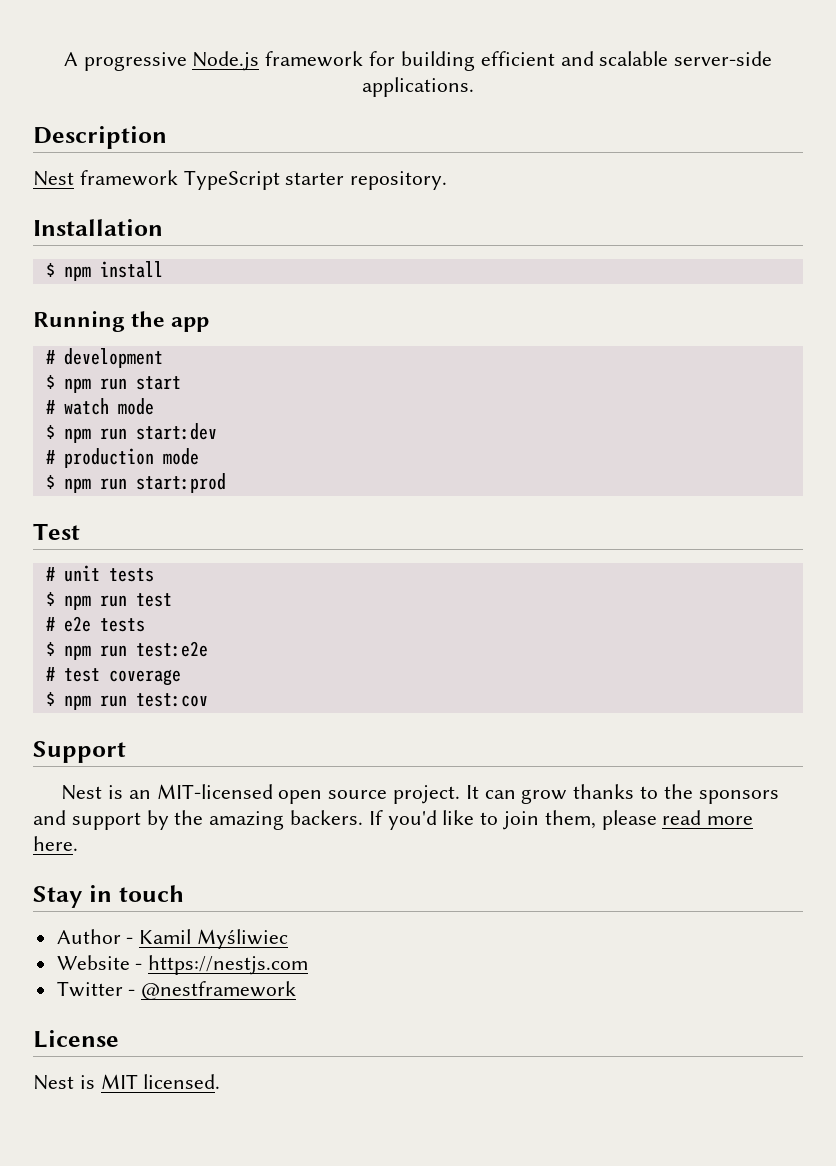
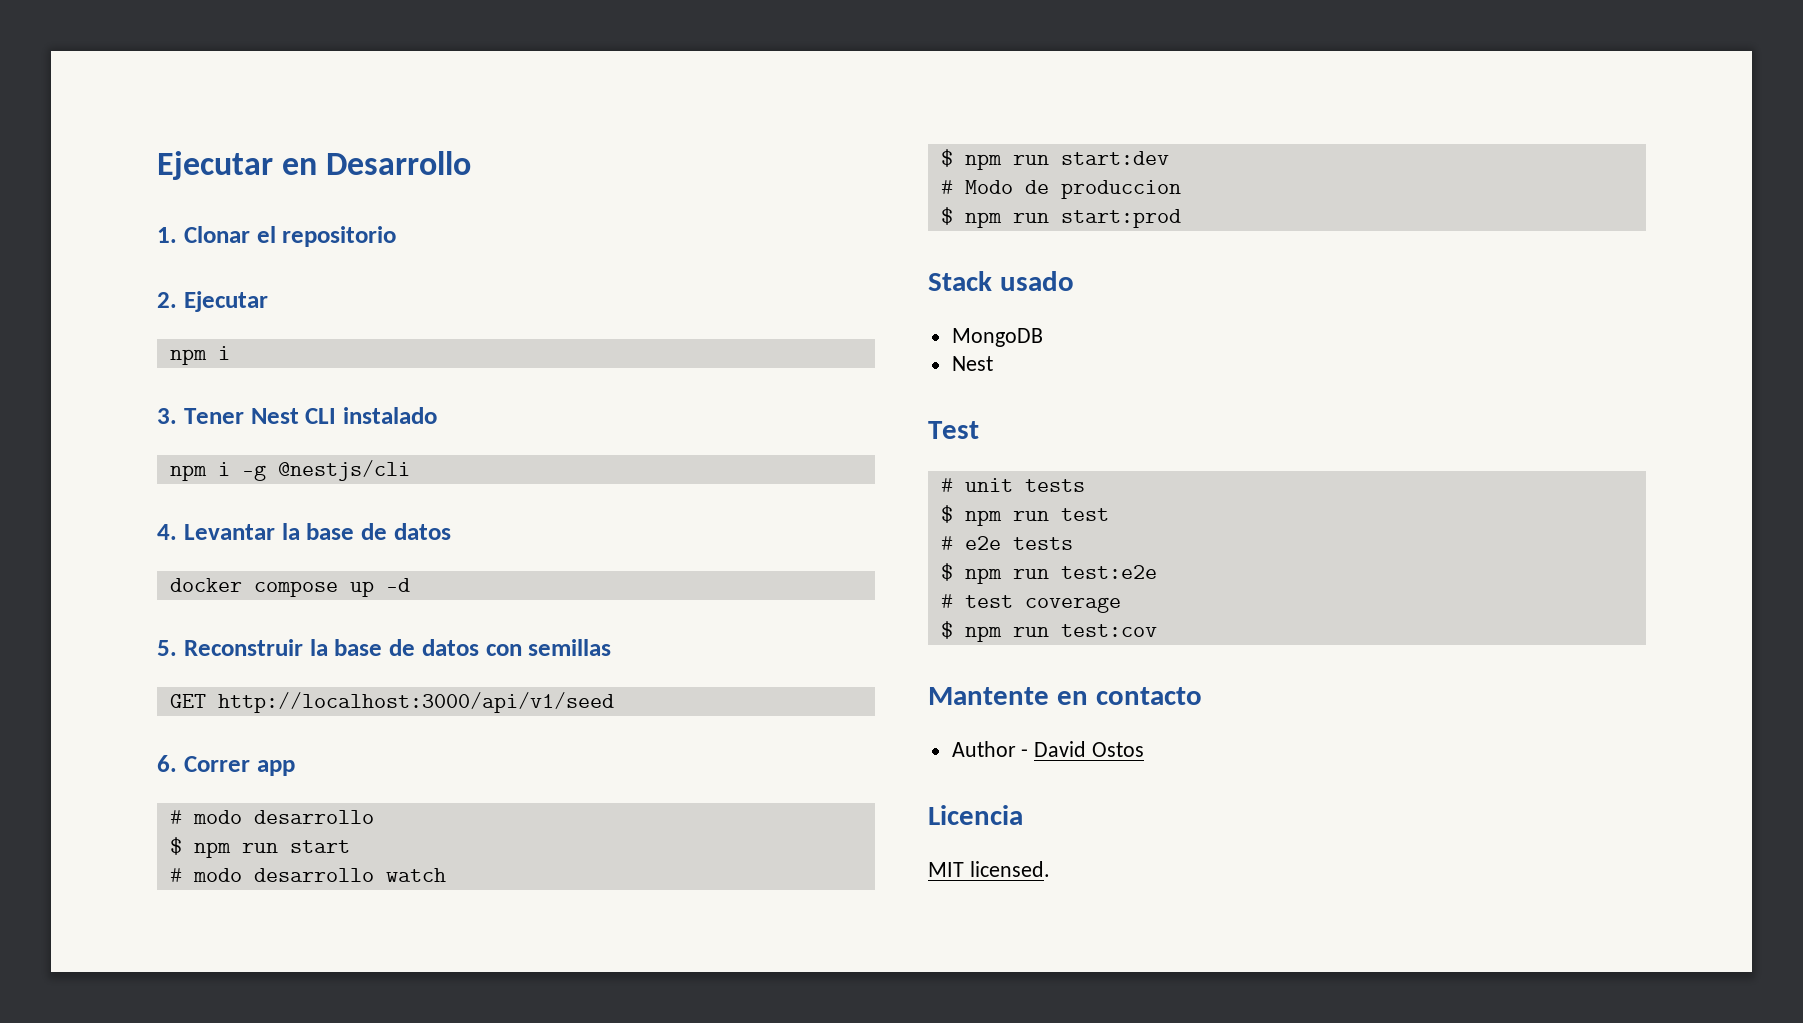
- A progressive Node.js framework for building efficient and scalable server-side applications.
- Description
- Nest framework TypeScript starter repository.
- Installation
- $ npm install
- Running the app
- # development
+ Ejecutar en Desarrollo
+ 1. Clonar el repositorio
+ 2. Ejecutar
+ npm i
+ 3. Tener Nest CLI instalado
+ npm i -g @nestjs/cli
+ 4. Levantar la base de datos
+ docker compose up -d
+ 5. Reconstruir la base de datos con semillas
+ GET http://localhost:3000/api/v1/seed
+ 6. Correr app
+ # modo desarrollo
- # watch mode
+ # modo desarrollo watch
- # production mode
+ # Modo de produccion
+ Stack usado
+ MongoDB
+ Nest
- Support
- Nest is an MIT-licensed open source project. It can grow thanks to the sponsors and support by the amazing backers. If you'd like to join them, please read more here.
- Stay in touch
- Author - Kamil Myśliwiec
- Website - https://nestjs.com
- Twitter - @nestframework
- License
- Nest is MIT licensed.
+ Mantente en contacto
+ Author - David Ostos
+ Licencia
+ MIT licensed.

